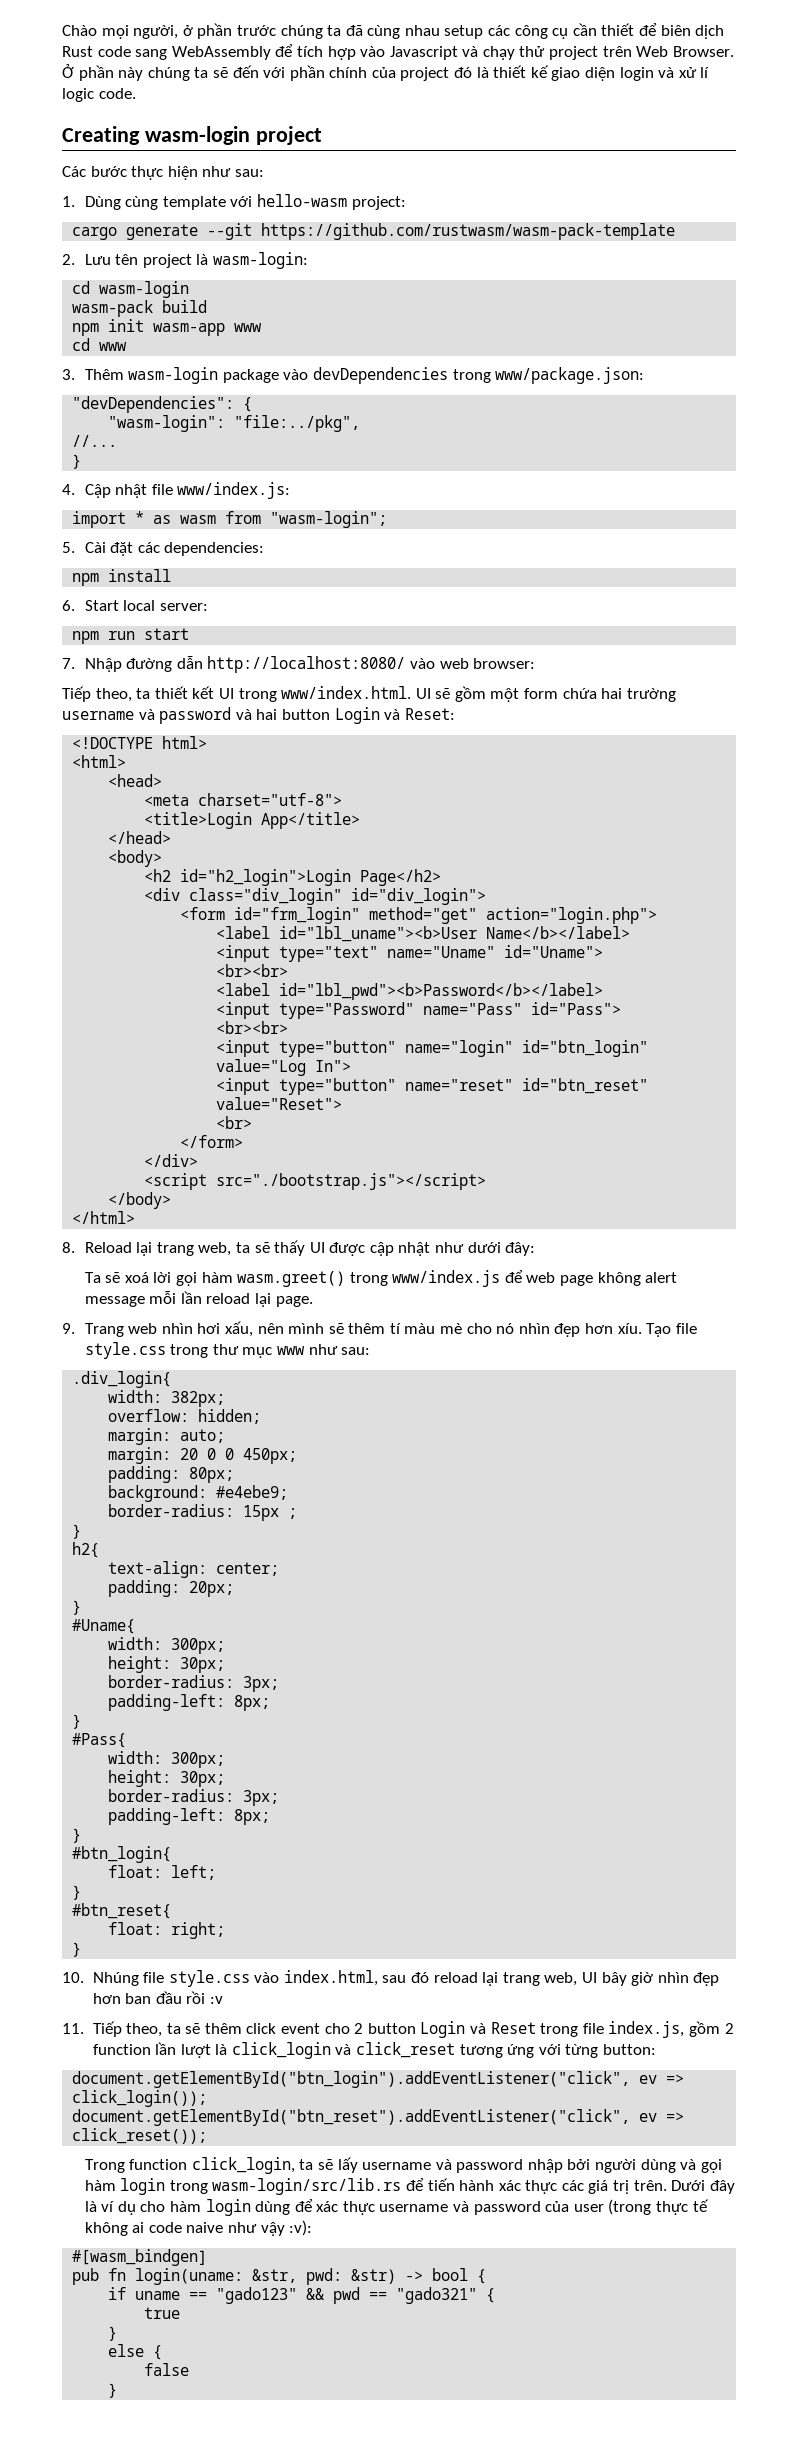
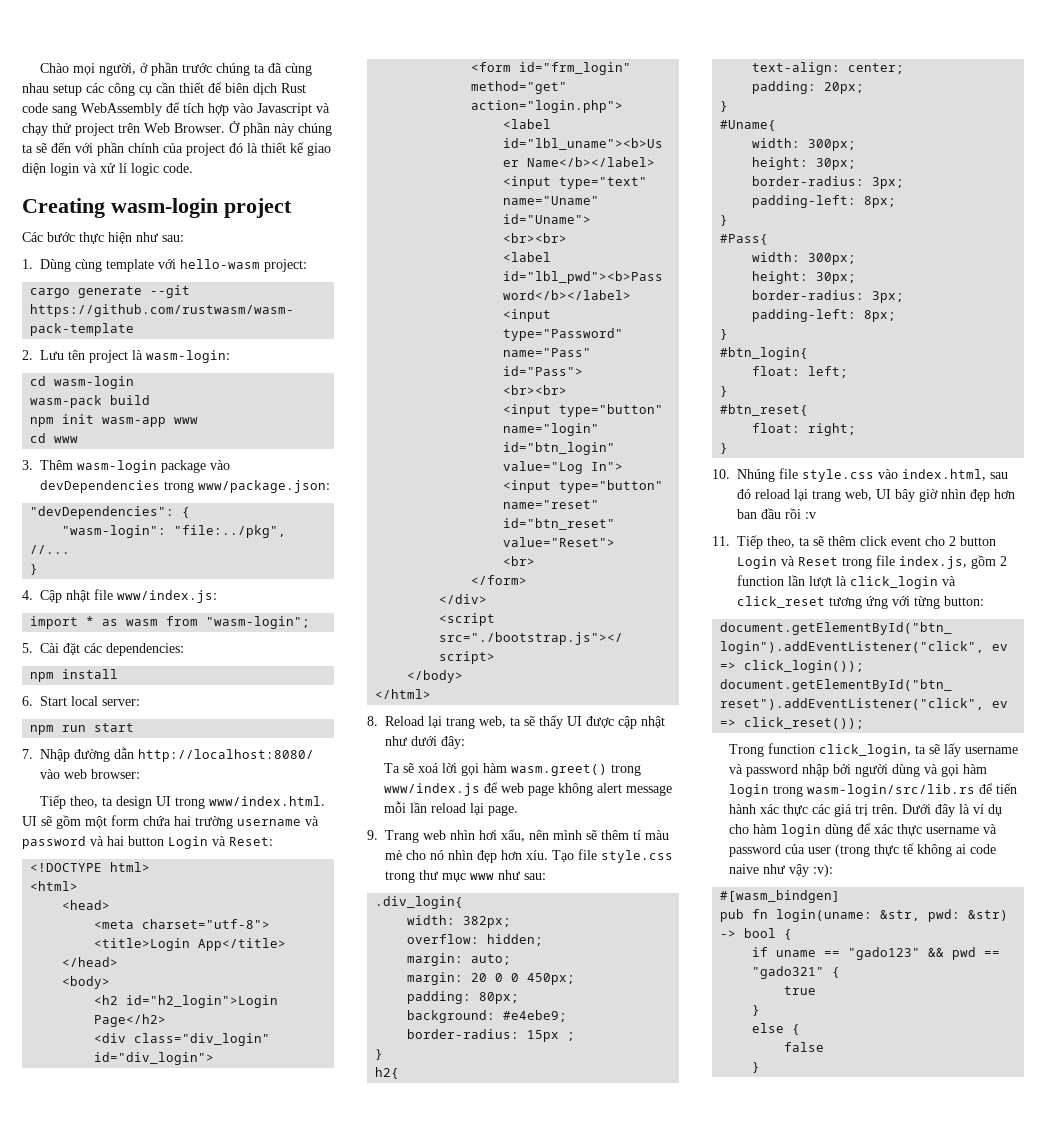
- Tiếp theo, ta thiết kết UI trong www/index.html. UI sẽ gồm một form chứa hai trường username và password và hai button Login và Reset:
+ Tiếp theo, ta design UI trong www/index.html. UI sẽ gồm một form chứa hai trường username và password và hai button Login và Reset:

